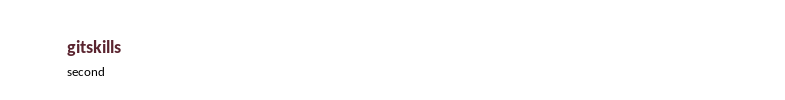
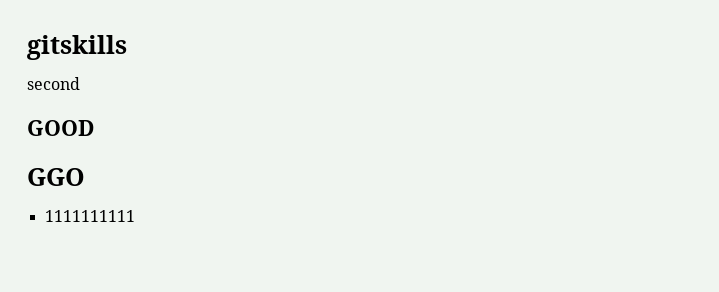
+ GOOD
+ GGO
+ 1111111111

